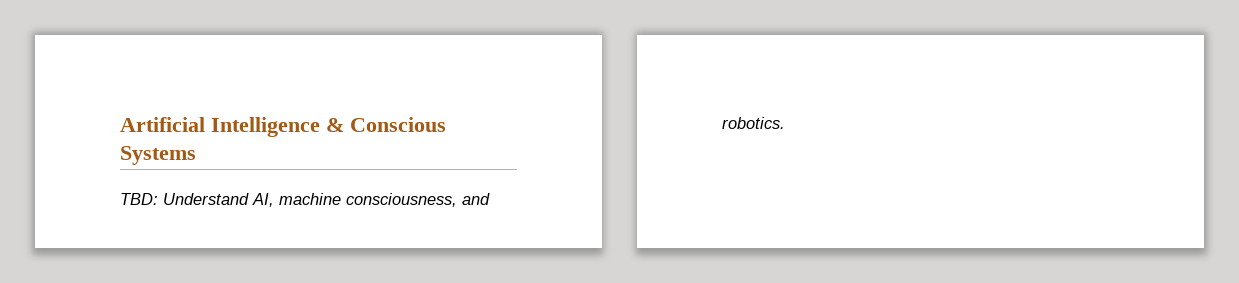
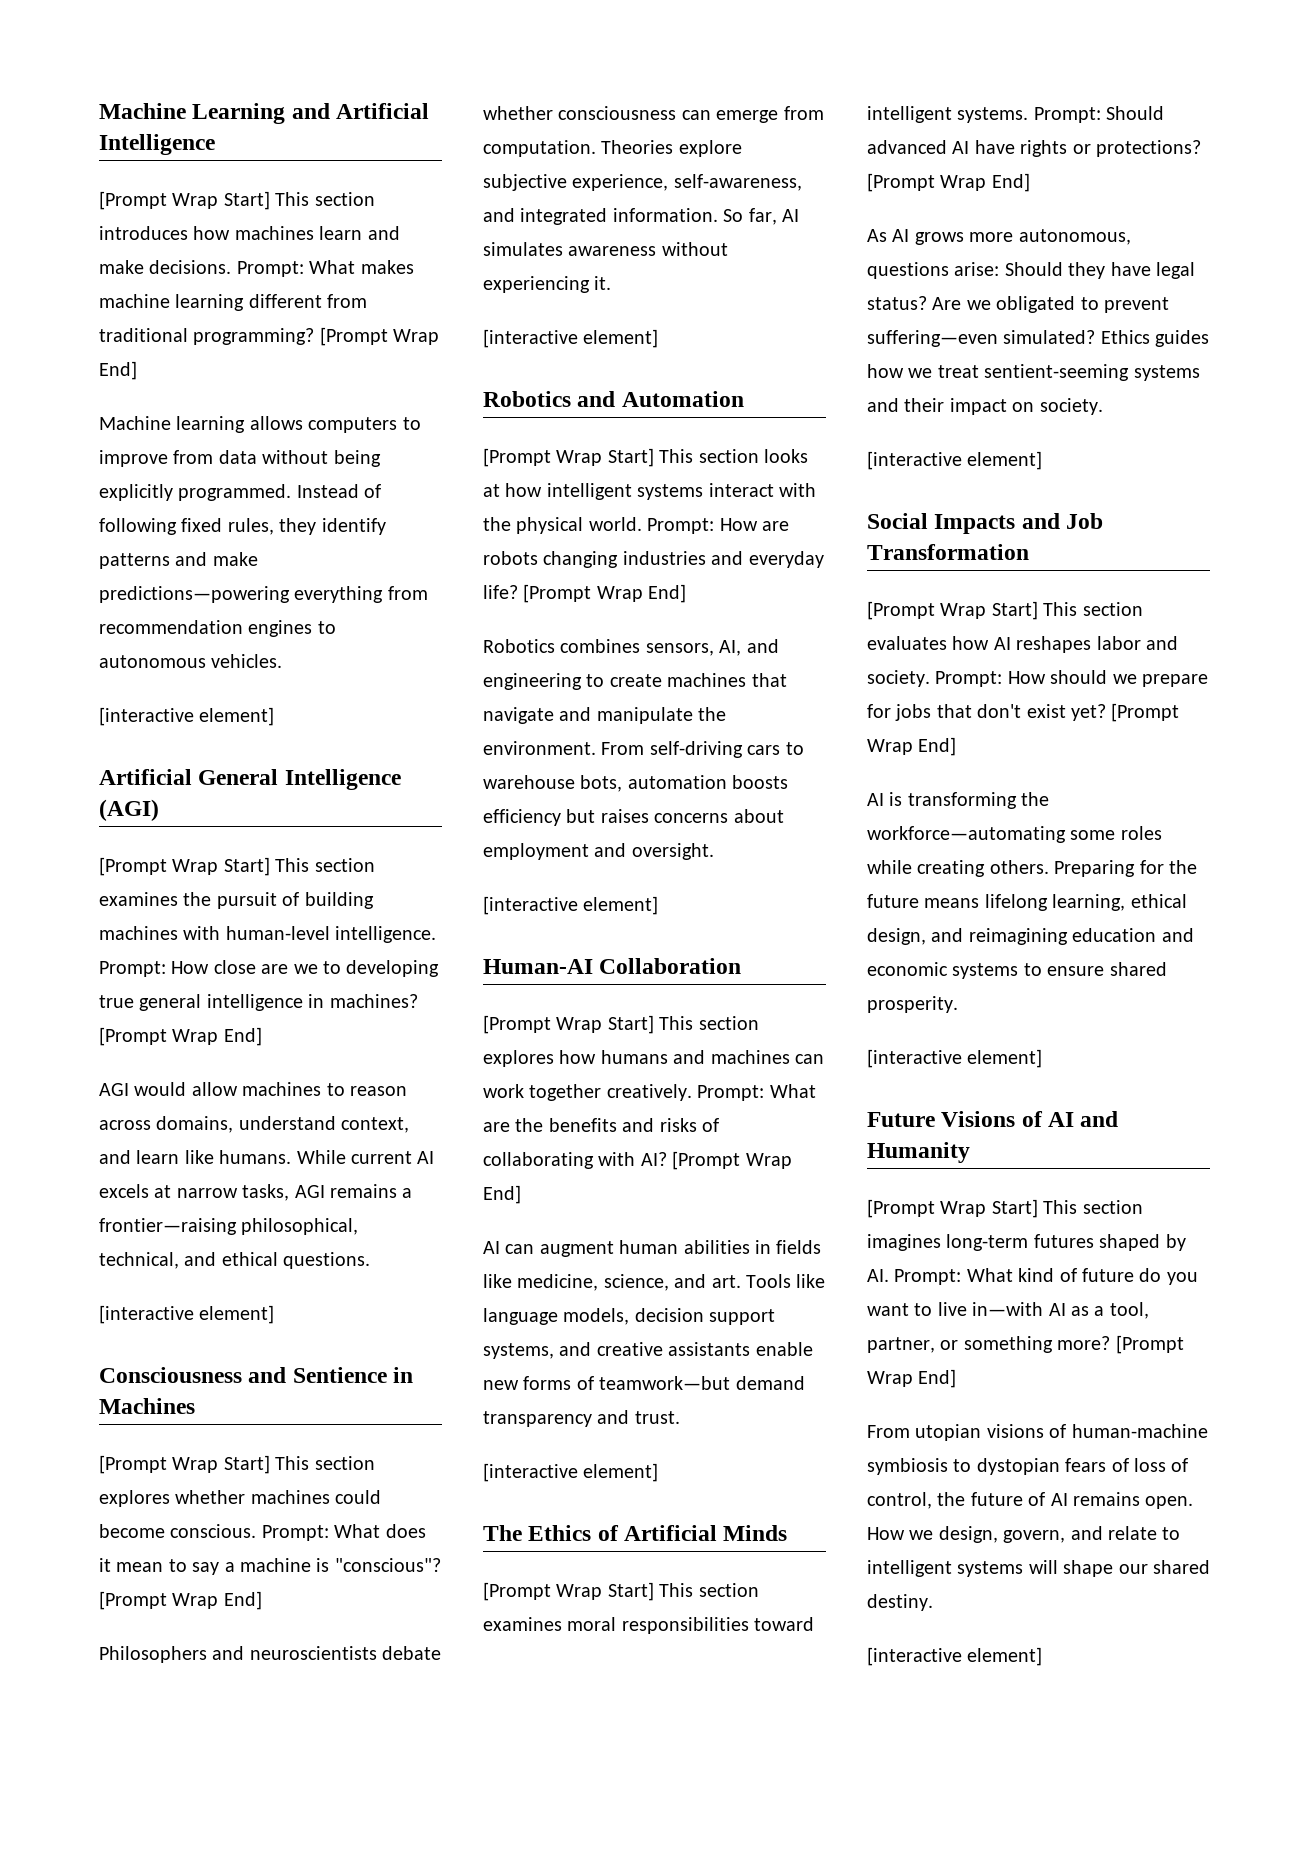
- Artificial Intelligence & Conscious Systems
- TBD: Understand AI, machine consciousness, and robotics.
+ Machine Learning and Artificial Intelligence
+ [Prompt Wrap Start] This section introduces how machines learn and make decisions. Prompt: What makes machine learning different from traditional programming? [Prompt Wrap End]
+ Machine learning allows computers to improve from data without being explicitly programmed. Instead of following fixed rules, they identify patterns and make predictions—powering everything from recommendation engines to autonomous vehicles.
+ [interactive element]
+ Artificial General Intelligence (AGI)
+ [Prompt Wrap Start] This section examines the pursuit of building machines with human-level intelligence. Prompt: How close are we to developing true general intelligence in machines? [Prompt Wrap End]
+ AGI would allow machines to reason across domains, understand context, and learn like humans. While current AI excels at narrow tasks, AGI remains a frontier—raising philosophical, technical, and ethical questions.
+ [interactive element]
+ Consciousness and Sentience in Machines
+ [Prompt Wrap Start] This section explores whether machines could become conscious. Prompt: What does it mean to say a machine is "conscious"? [Prompt Wrap End]
+ Philosophers and neuroscientists debate whether consciousness can emerge from computation. Theories explore subjective experience, self-awareness, and integrated information. So far, AI simulates awareness without experiencing it.
+ [interactive element]
+ Robotics and Automation
+ [Prompt Wrap Start] This section looks at how intelligent systems interact with the physical world. Prompt: How are robots changing industries and everyday life? [Prompt Wrap End]
+ Robotics combines sensors, AI, and engineering to create machines that navigate and manipulate the environment. From self-driving cars to warehouse bots, automation boosts efficiency but raises concerns about employment and oversight.
+ [interactive element]
+ Human-AI Collaboration
+ [Prompt Wrap Start] This section explores how humans and machines can work together creatively. Prompt: What are the benefits and risks of collaborating with AI? [Prompt Wrap End]
+ AI can augment human abilities in fields like medicine, science, and art. Tools like language models, decision support systems, and creative assistants enable new forms of teamwork—but demand transparency and trust.
+ [interactive element]
+ The Ethics of Artificial Minds
+ [Prompt Wrap Start] This section examines moral responsibilities toward intelligent systems. Prompt: Should advanced AI have rights or protections? [Prompt Wrap End]
+ As AI grows more autonomous, questions arise: Should they have legal status? Are we obligated to prevent suffering—even simulated? Ethics guides how we treat sentient-seeming systems and their impact on society.
+ [interactive element]
+ Social Impacts and Job Transformation
+ [Prompt Wrap Start] This section evaluates how AI reshapes labor and society. Prompt: How should we prepare for jobs that don't exist yet? [Prompt Wrap End]
+ AI is transforming the workforce—automating some roles while creating others. Preparing for the future means lifelong learning, ethical design, and reimagining education and economic systems to ensure shared prosperity.
+ [interactive element]
+ Future Visions of AI and Humanity
+ [Prompt Wrap Start] This section imagines long-term futures shaped by AI. Prompt: What kind of future do you want to live in—with AI as a tool, partner, or something more? [Prompt Wrap End]
+ From utopian visions of human-machine symbiosis to dystopian fears of loss of control, the future of AI remains open. How we design, govern, and relate to intelligent systems will shape our shared destiny.
+ [interactive element]

